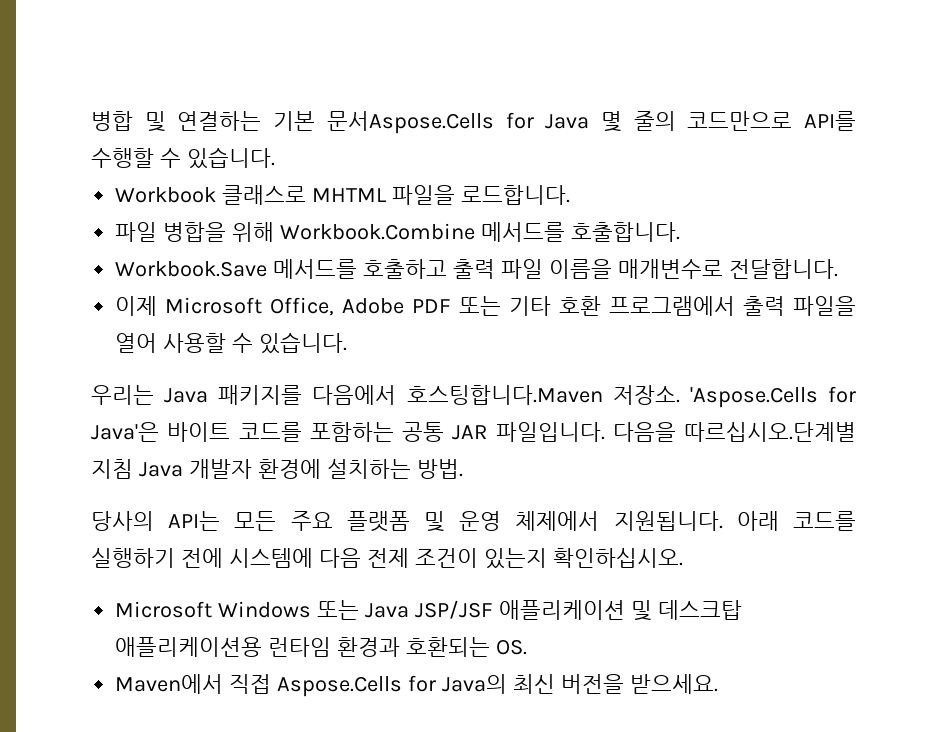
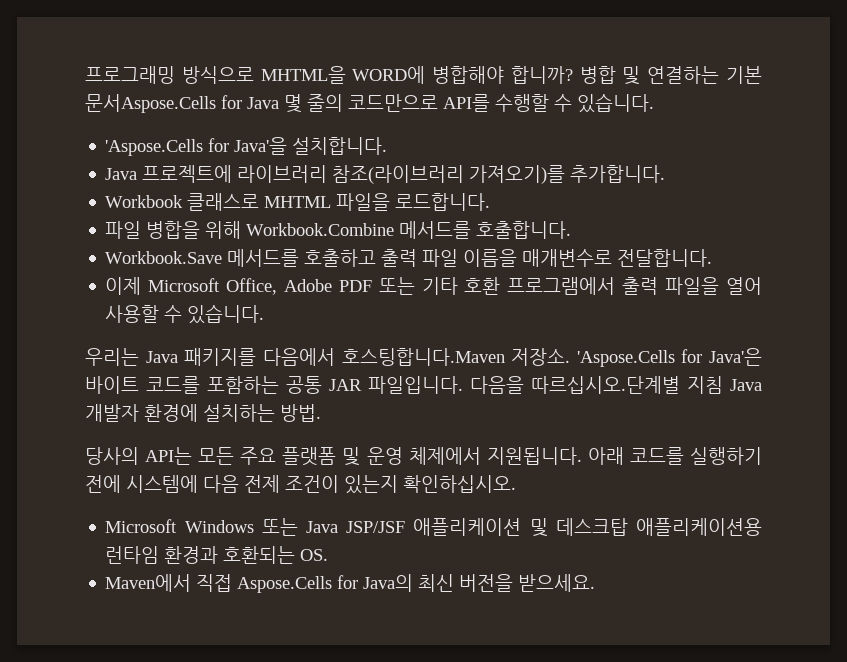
+ 프로그래밍 방식으로 MHTML을 WORD에 병합해야 합니까?
+ 'Aspose.Cells for Java'을 설치합니다.
+ Java 프로젝트에 라이브러리 참조(라이브러리 가져오기)를 추가합니다.

